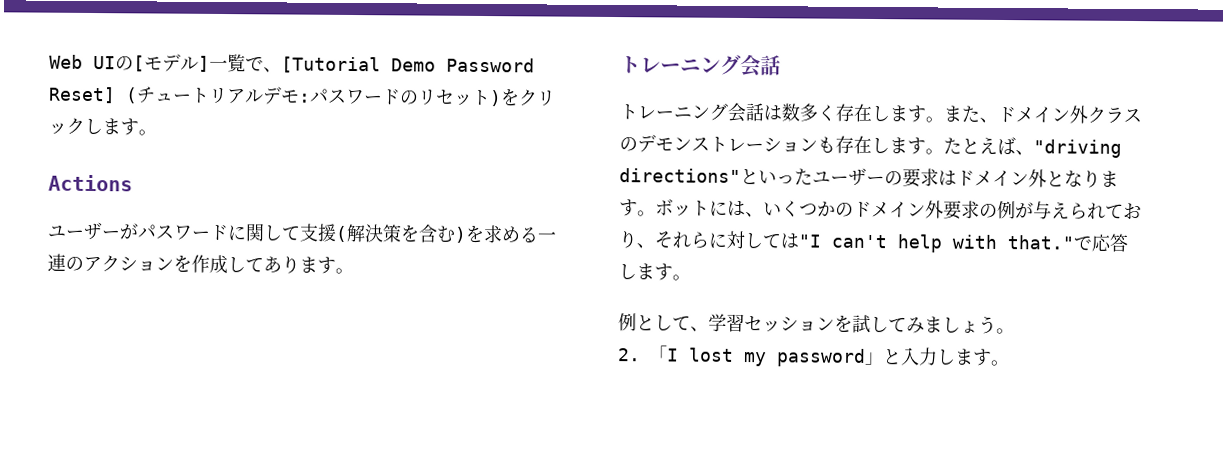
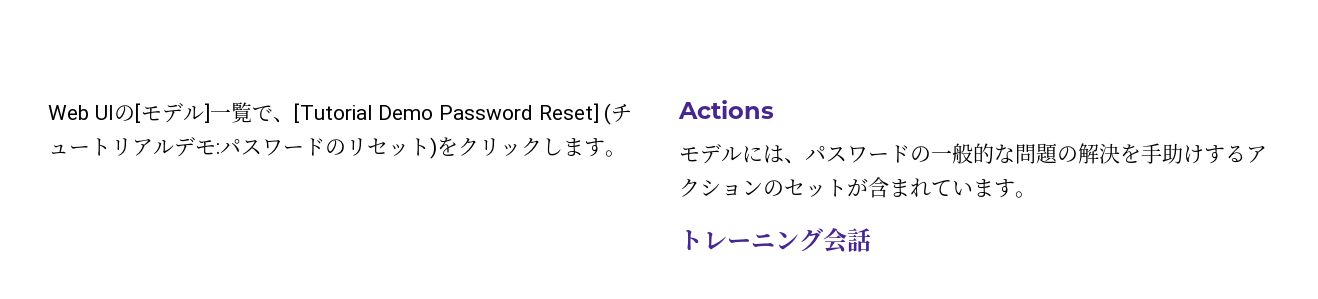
- ユーザーがパスワードに関して支援(解決策を含む)を求める一連のアクションを作成してあります。
+ モデルには、パスワードの一般的な問題の解決を手助けするアクションのセットが含まれています。
- トレーニング会話は数多く存在します。また、ドメイン外クラスのデモンストレーションも存在します。たとえば、"driving directions"といったユーザーの要求はドメイン外となります。ボットには、いくつかのドメイン外要求の例が与えられており、それらに対しては"I can't help with that."で応答します。
- 例として、学習セッションを試してみましょう。
- 2.「I lost my password」と入力します。

